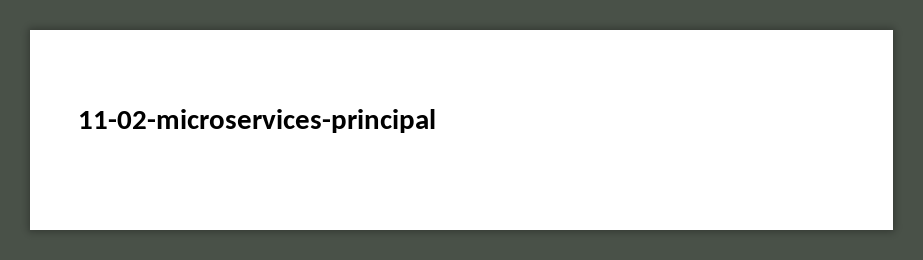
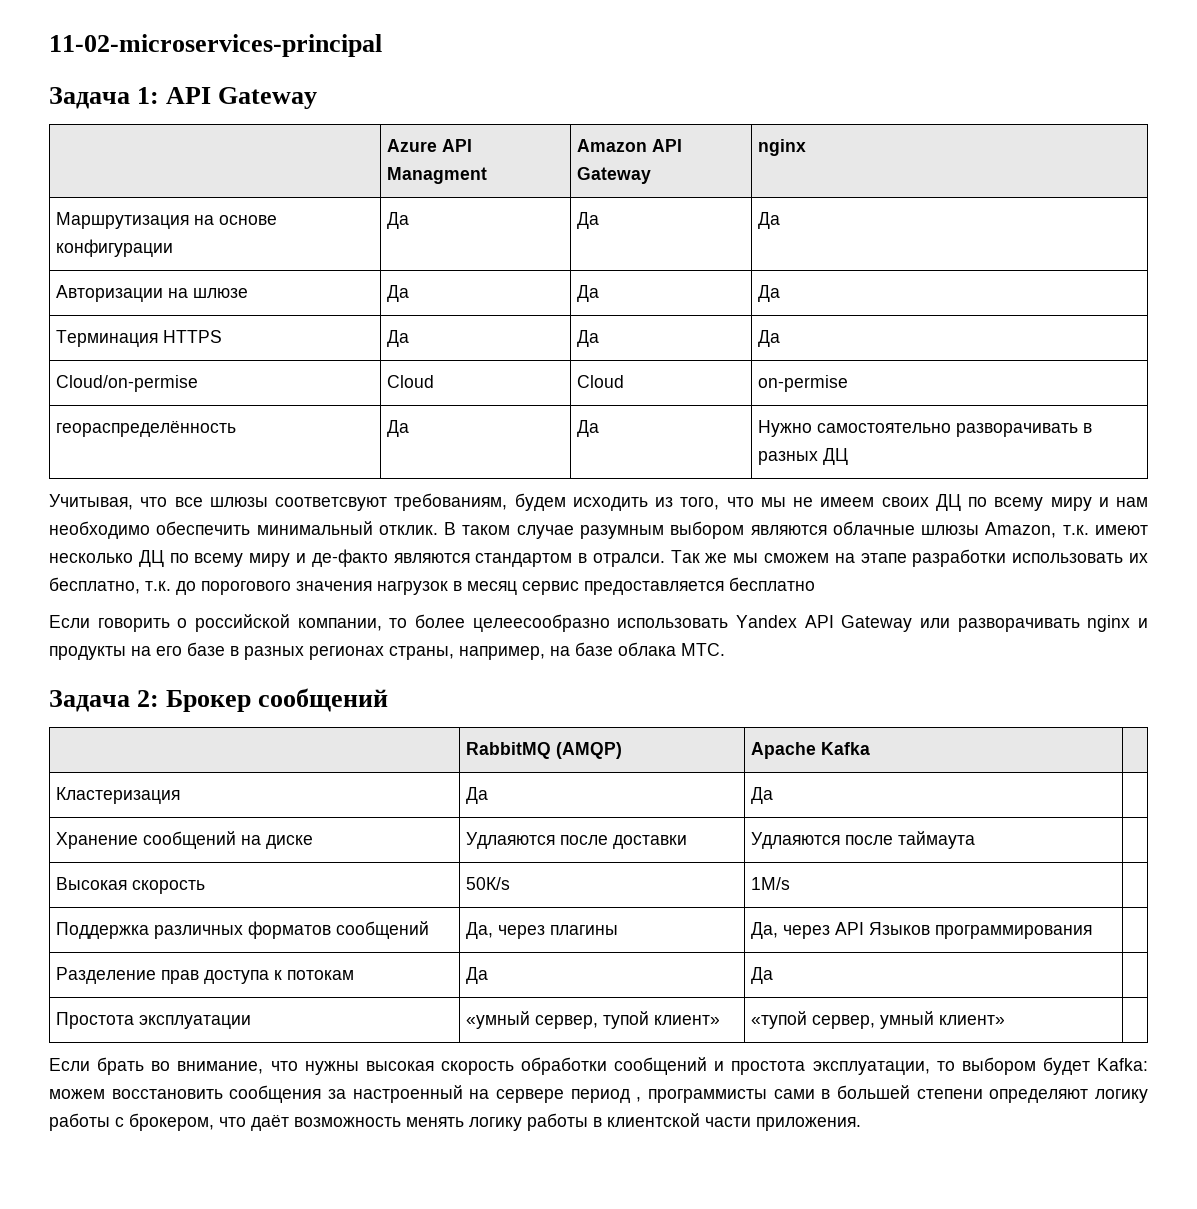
+ Задача 1: API Gateway
+ | Azure API Managment | Amazon API Gateway | nginx
+ Маршрутизация на основе конфигурации | Да | Да | Да
+ Авторизации на шлюзе | Да | Да | Да
+ Терминация HTTPS | Да | Да | Да
+ Cloud/on-permise | Cloud | Cloud | on-permise
+ геораспределённость | Да | Да | Нужно самостоятельно разворачивать в разных ДЦ
+ Учитывая, что все шлюзы соответсвуют требованиям, будем исходить из того, что мы не имеем своих ДЦ по всему миру и нам необходимо обеспечить минимальный отклик. В таком случае разумным выбором являются облачные шлюзы Amazon, т.к. имеют несколько ДЦ по всему миру и де-факто являются стандартом в отралси. Так же мы сможем на этапе разработки использовать их бесплатно, т.к. до порогового значения нагрузок в месяц сервис предоставляется бесплатно
+ Если говорить о российской компании, то более целеесообразно использовать Yandex API Gateway или разворачивать nginx и продукты на его базе в разных регионах страны, например, на базе облака МТС.
+ Задача 2: Брокер сообщений
+ | RabbitMQ (AMQP) | Apache Kafka |
+ Кластеризация | Да | Да |
+ Хранение сообщений на диске | Удлаяются после доставки | Удлаяются после таймаута |
+ Высокая скорость | 50К/s | 1M/s |
+ Поддержка различных форматов сообщений | Да, через плагины | Да, через API Языков программирования |
+ Разделение прав доступа к потокам | Да | Да |
+ Простота эксплуатации | «умный сервер, тупой клиент» | «тупой сервер, умный клиент» |
+ Если брать во внимание, что нужны высокая скорость обработки сообщений и простота эксплуатации, то выбором будет Kafka: можем восстановить сообщения за настроенный на сервере период , программисты сами в большей степени определяют логику работы с брокером, что даёт возможность менять логику работы в клиентской части приложения.

